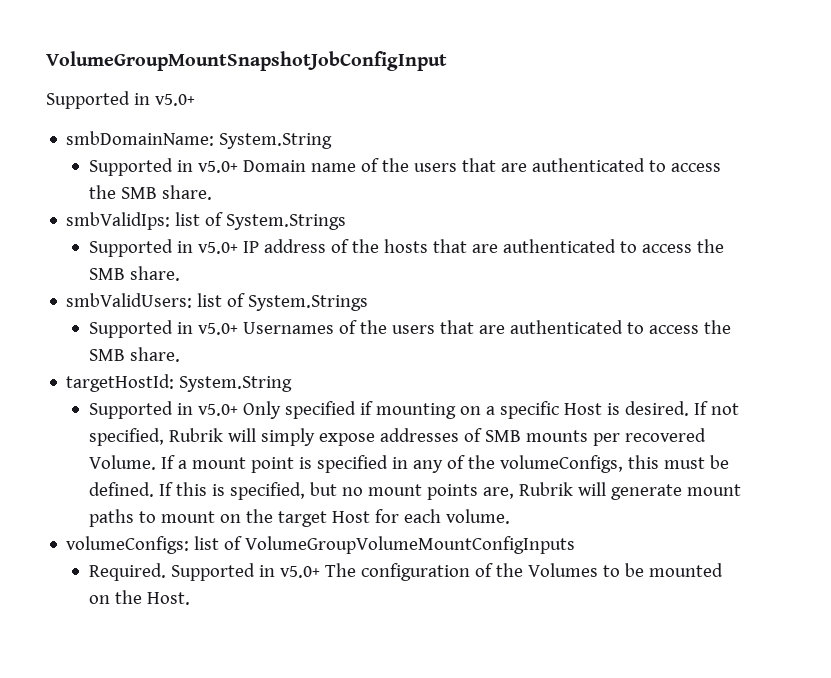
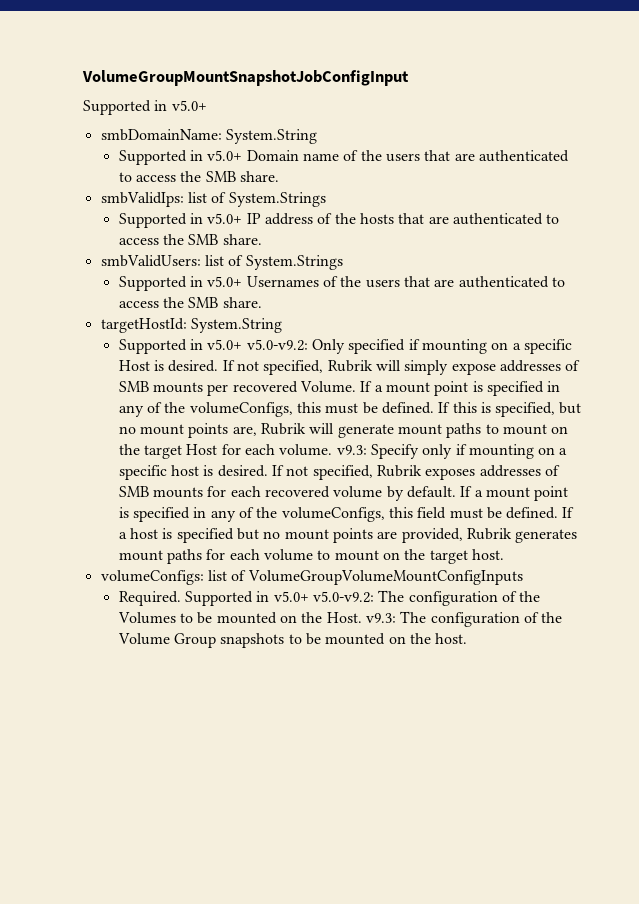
- Supported in v5.0+ Only specified if mounting on a specific Host is desired.
+ Supported in v5.0+ v5.0-v9.2: Only specified if mounting on a specific Host is desired.
- If this is specified, but no mount points are, Rubrik will generate mount paths to mount on the target Host for each volume.
+ If this is specified, but no mount points are, Rubrik will generate mount paths to mount on the target Host for each volume. v9.3: Specify only if mounting on a specific host is desired. If not specified, Rubrik exposes addresses of SMB mounts for each recovered volume by default. If a mount point is specified in any of the volumeConfigs, this field must be defined. If a host is specified but no mount points are provided, Rubrik generates mount paths for each volume to mount on the target host.
- Supported in v5.0+ The configuration of the Volumes to be mounted on the Host.
+ Supported in v5.0+ v5.0-v9.2: The configuration of the Volumes to be mounted on the Host. v9.3: The configuration of the Volume Group snapshots to be mounted on the host.

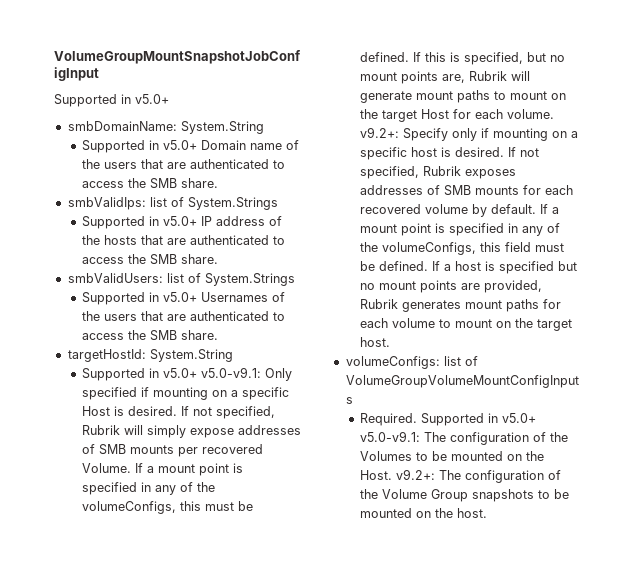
- Supported in v5.0+ v5.0-v9.2: Only specified if mounting on a specific Host is desired.
+ Supported in v5.0+ v5.0-v9.1: Only specified if mounting on a specific Host is desired.
- If this is specified, but no mount points are, Rubrik will generate mount paths to mount on the target Host for each volume. v9.3: Specify only if mounting on a specific host is desired.
+ If this is specified, but no mount points are, Rubrik will generate mount paths to mount on the target Host for each volume. v9.2+: Specify only if mounting on a specific host is desired.
- Supported in v5.0+ v5.0-v9.2: The configuration of the Volumes to be mounted on the Host. v9.3: The configuration of the Volume Group snapshots to be mounted on the host.
+ Supported in v5.0+ v5.0-v9.1: The configuration of the Volumes to be mounted on the Host. v9.2+: The configuration of the Volume Group snapshots to be mounted on the host.

